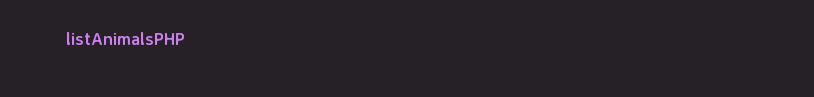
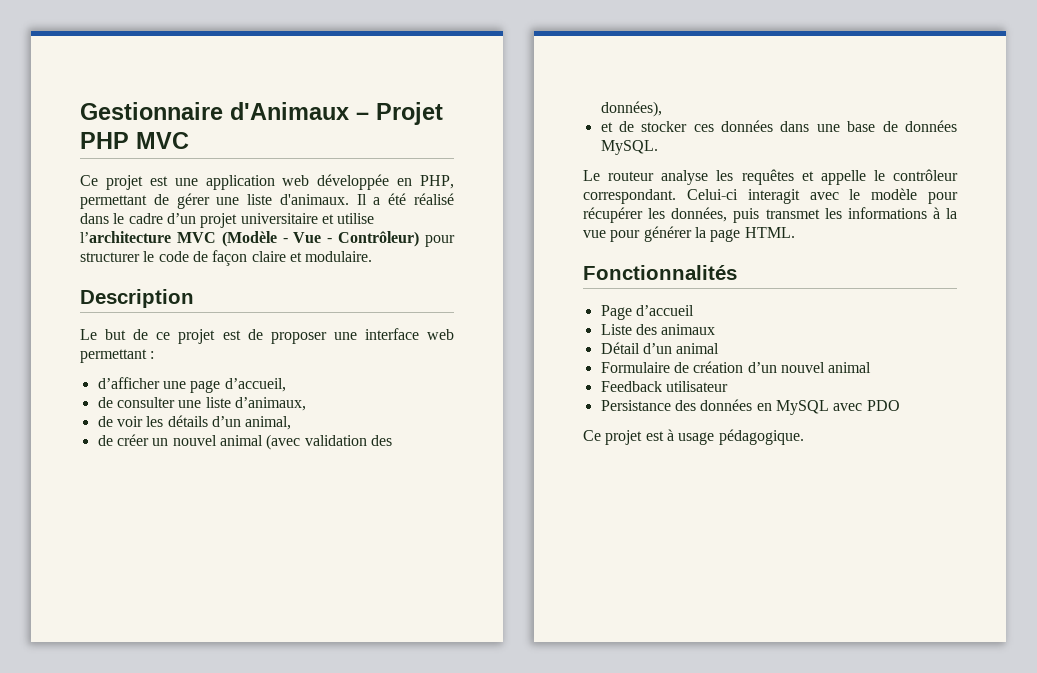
- listAnimalsPHP
+ Gestionnaire d'Animaux – Projet PHP MVC
+ Ce projet est une application web développée en PHP, permettant de gérer une liste d'animaux. Il a été réalisé dans le cadre d’un projet universitaire et utilise l’architecture MVC (Modèle - Vue - Contrôleur) pour structurer le code de façon claire et modulaire.
+ Description
+ Le but de ce projet est de proposer une interface web permettant :
+ d’afficher une page d’accueil,
+ de consulter une liste d’animaux,
+ de voir les détails d’un animal,
+ de créer un nouvel animal (avec validation des données),
+ et de stocker ces données dans une base de données MySQL.
+ Le routeur analyse les requêtes et appelle le contrôleur correspondant. Celui-ci interagit avec le modèle pour récupérer les données, puis transmet les informations à la vue pour générer la page HTML.
+ Fonctionnalités
+ Page d’accueil
+ Liste des animaux
+ Détail d’un animal
+ Formulaire de création d’un nouvel animal
+ Feedback utilisateur
+ Persistance des données en MySQL avec PDO
+ Ce projet est à usage pédagogique.

